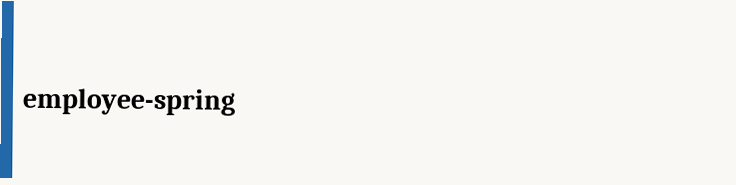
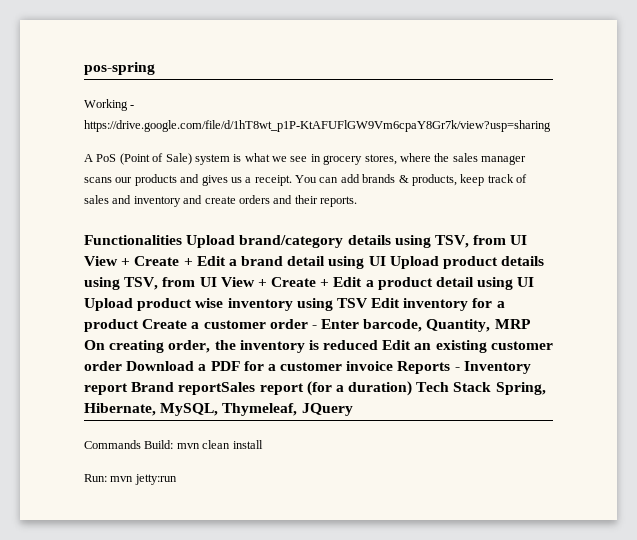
- employee-spring
+ pos-spring
+ Working - https://drive.google.com/file/d/1hT8wt_p1P-KtAFUFlGW9Vm6cpaY8Gr7k/view?usp=sharing
+ A PoS (Point of Sale) system is what we see in grocery stores, where the sales manager scans our products and gives us a receipt. You can add brands & products, keep track of sales and inventory and create orders and their reports.
+ Functionalities Upload brand/category details using TSV, from UI View + Create + Edit a brand detail using UI Upload product details using TSV, from UI View + Create + Edit a product detail using UI Upload product wise inventory using TSV Edit inventory for a product Create a customer order - Enter barcode, Quantity, MRP On creating order, the inventory is reduced Edit an existing customer order Download a PDF for a customer invoice Reports - Inventory report Brand reportSales report (for a duration) Tech Stack Spring, Hibernate, MySQL, Thymeleaf, JQuery
+ Commands Build: mvn clean install
+ Run: mvn jetty:run

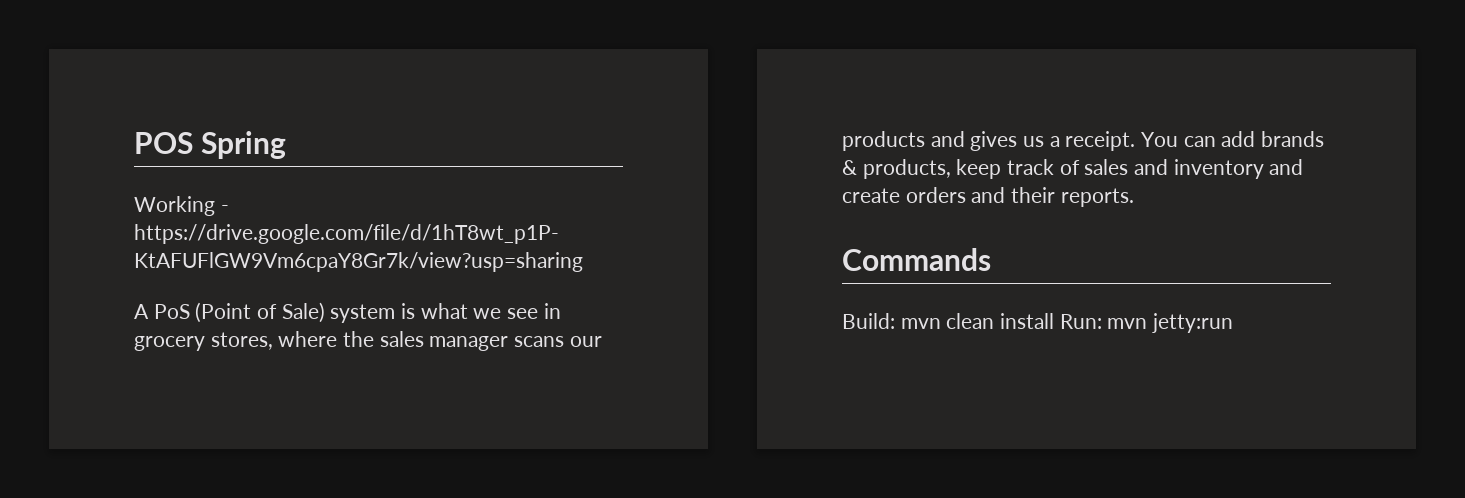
- pos-spring
+ POS Spring
- Functionalities Upload brand/category details using TSV, from UI View + Create + Edit a brand detail using UI Upload product details using TSV, from UI View + Create + Edit a product detail using UI Upload product wise inventory using TSV Edit inventory for a product Create a customer order - Enter barcode, Quantity, MRP On creating order, the inventory is reduced Edit an existing customer order Download a PDF for a customer invoice Reports - Inventory report Brand reportSales report (for a duration) Tech Stack Spring, Hibernate, MySQL, Thymeleaf, JQuery
- Commands Build: mvn clean install
- Run: mvn jetty:run
+ Commands
+ Build: mvn clean install Run: mvn jetty:run

